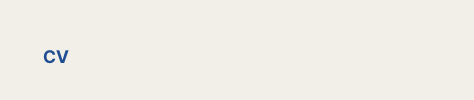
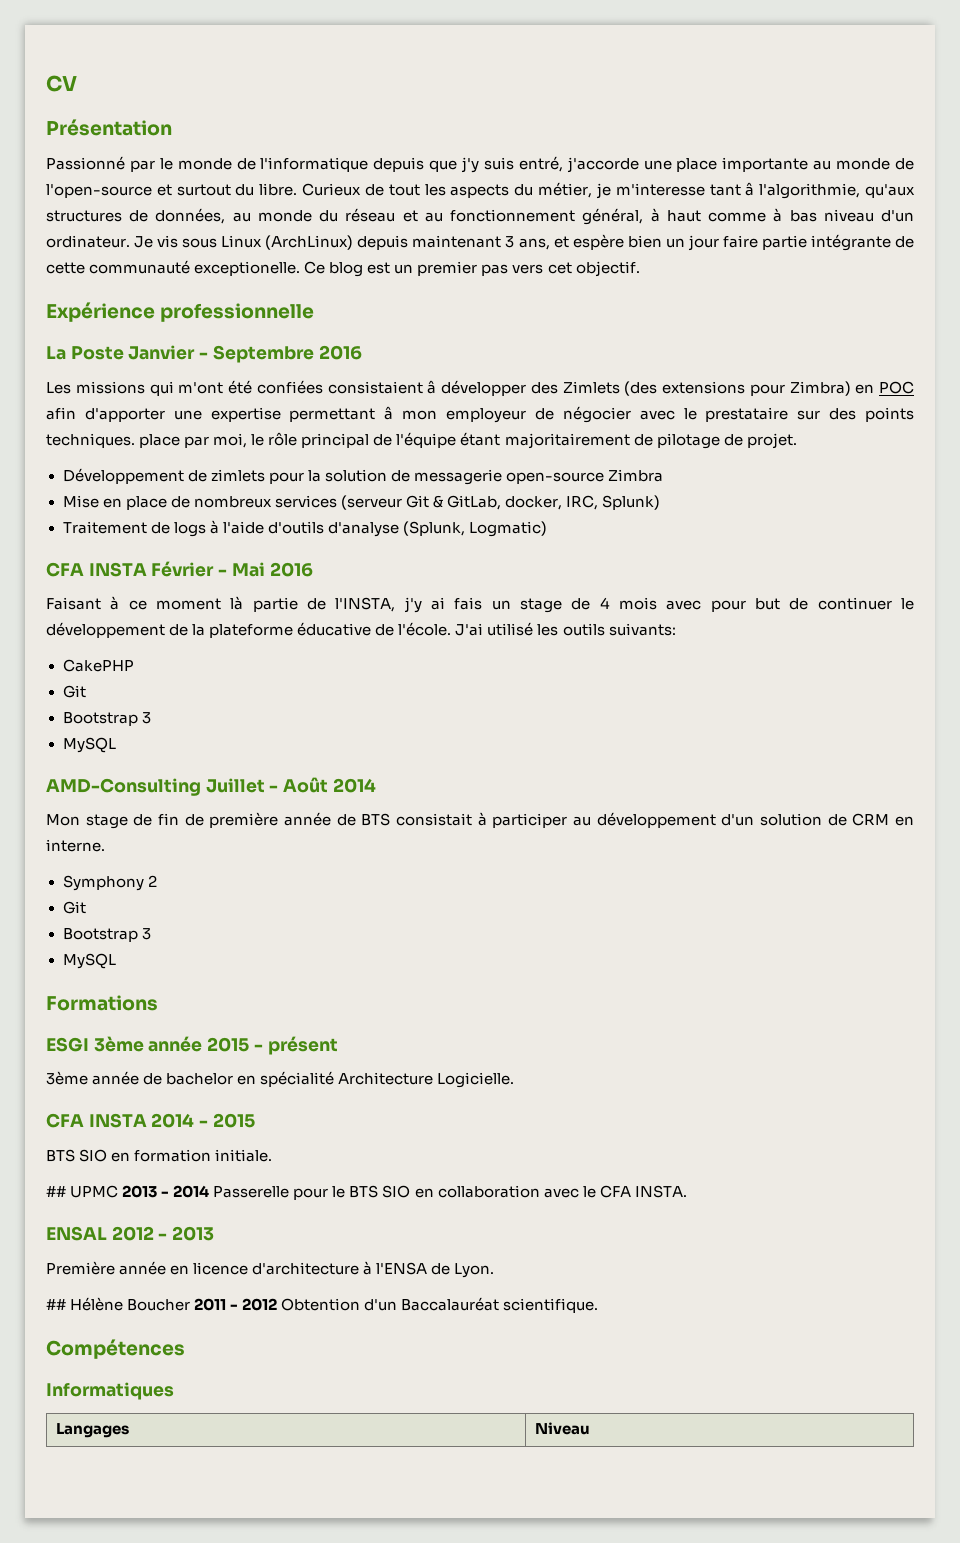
+ Présentation
+ Passionné par le monde de l'informatique depuis que j'y suis entré, j'accorde une place importante au monde de l'open-source et surtout du libre. Curieux de tout les aspects du métier, je m'interesse tant â l'algorithmie, qu'aux structures de données, au monde du réseau et au fonctionnement général, à haut comme à bas niveau d'un ordinateur. Je vis sous Linux (ArchLinux) depuis maintenant 3 ans, et espère bien un jour faire partie intégrante de cette communauté exceptionelle. Ce blog est un premier pas vers cet objectif.
+ Expérience professionnelle
+ La Poste Janvier - Septembre 2016
+ Les missions qui m'ont été confiées consistaient â développer des Zimlets (des extensions pour Zimbra) en POC afin d'apporter une expertise permettant â mon employeur de négocier avec le prestataire sur des points techniques. place par moi, le rôle principal de l'équipe étant majoritairement de pilotage de projet.
+ Développement de zimlets pour la solution de messagerie open-source Zimbra
+ Mise en place de nombreux services (serveur Git & GitLab, docker, IRC, Splunk)
+ Traitement de logs à l'aide d'outils d'analyse (Splunk, Logmatic)
+ CFA INSTA Février - Mai 2016
+ Faisant à ce moment là partie de l'INSTA, j'y ai fais un stage de 4 mois avec pour but de continuer le développement de la plateforme éducative de l'école. J'ai utilisé les outils suivants:
+ CakePHP
+ Git
+ Bootstrap 3
+ MySQL
+ AMD-Consulting Juillet - Août 2014
+ Mon stage de fin de première année de BTS consistait à participer au développement d'un solution de CRM en interne.
+ Symphony 2
+ Git
+ Bootstrap 3
+ MySQL
+ Formations
+ ESGI 3ème année 2015 - présent
+ 3ème année de bachelor en spécialité Architecture Logicielle.
+ CFA INSTA 2014 - 2015
+ BTS SIO en formation initiale.
+ ## UPMC 2013 - 2014 Passerelle pour le BTS SIO en collaboration avec le CFA INSTA.
+ ENSAL 2012 - 2013
+ Première année en licence d'architecture à l'ENSA de Lyon.
+ ## Hélène Boucher 2011 - 2012 Obtention d'un Baccalauréat scientifique.
+ Compétences
+ Informatiques
+ Langages | Niveau

